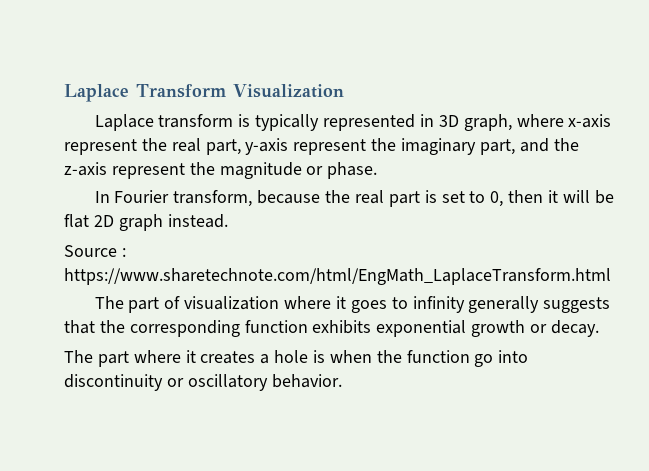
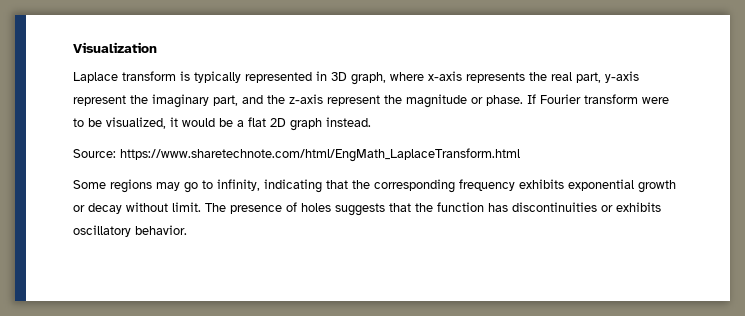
- Laplace Transform Visualization
+ Visualization
- Laplace transform is typically represented in 3D graph, where x-axis represent the real part, y-axis represent the imaginary part, and the z-axis represent the magnitude or phase.
- In Fourier transform, because the real part is set to 0, then it will be flat 2D graph instead.
+ Laplace transform is typically represented in 3D graph, where x-axis represents the real part, y-axis represent the imaginary part, and the z-axis represent the magnitude or phase. If Fourier transform were to be visualized, it would be a flat 2D graph instead.
- Source : https://www.sharetechnote.com/html/EngMath_LaplaceTransform.html
+ Source: https://www.sharetechnote.com/html/EngMath_LaplaceTransform.html
- The part of visualization where it goes to infinity generally suggests that the corresponding function exhibits exponential growth or decay.
- The part where it creates a hole is when the function go into discontinuity or oscillatory behavior.
+ Some regions may go to infinity, indicating that the corresponding frequency exhibits exponential growth or decay without limit. The presence of holes suggests that the function has discontinuities or exhibits oscillatory behavior.

